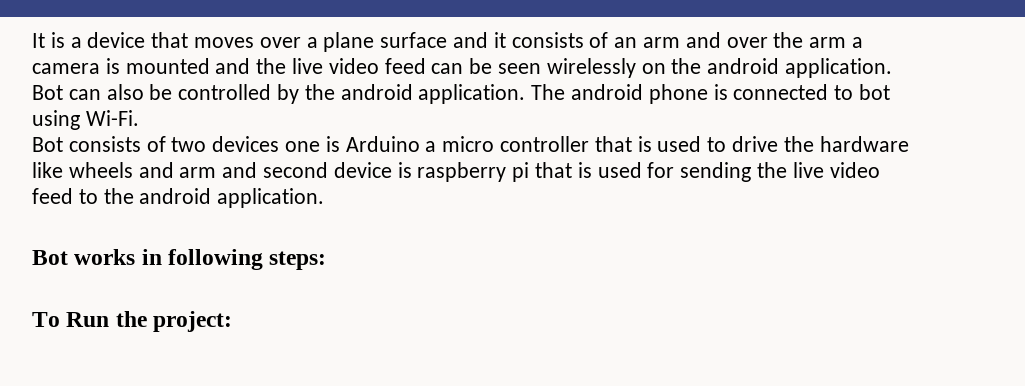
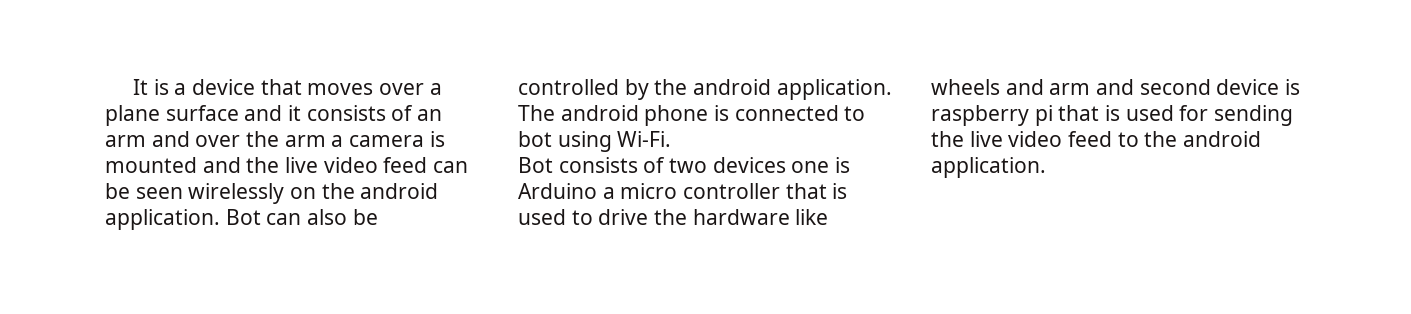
- Bot works in following steps:
- To Run the project:

